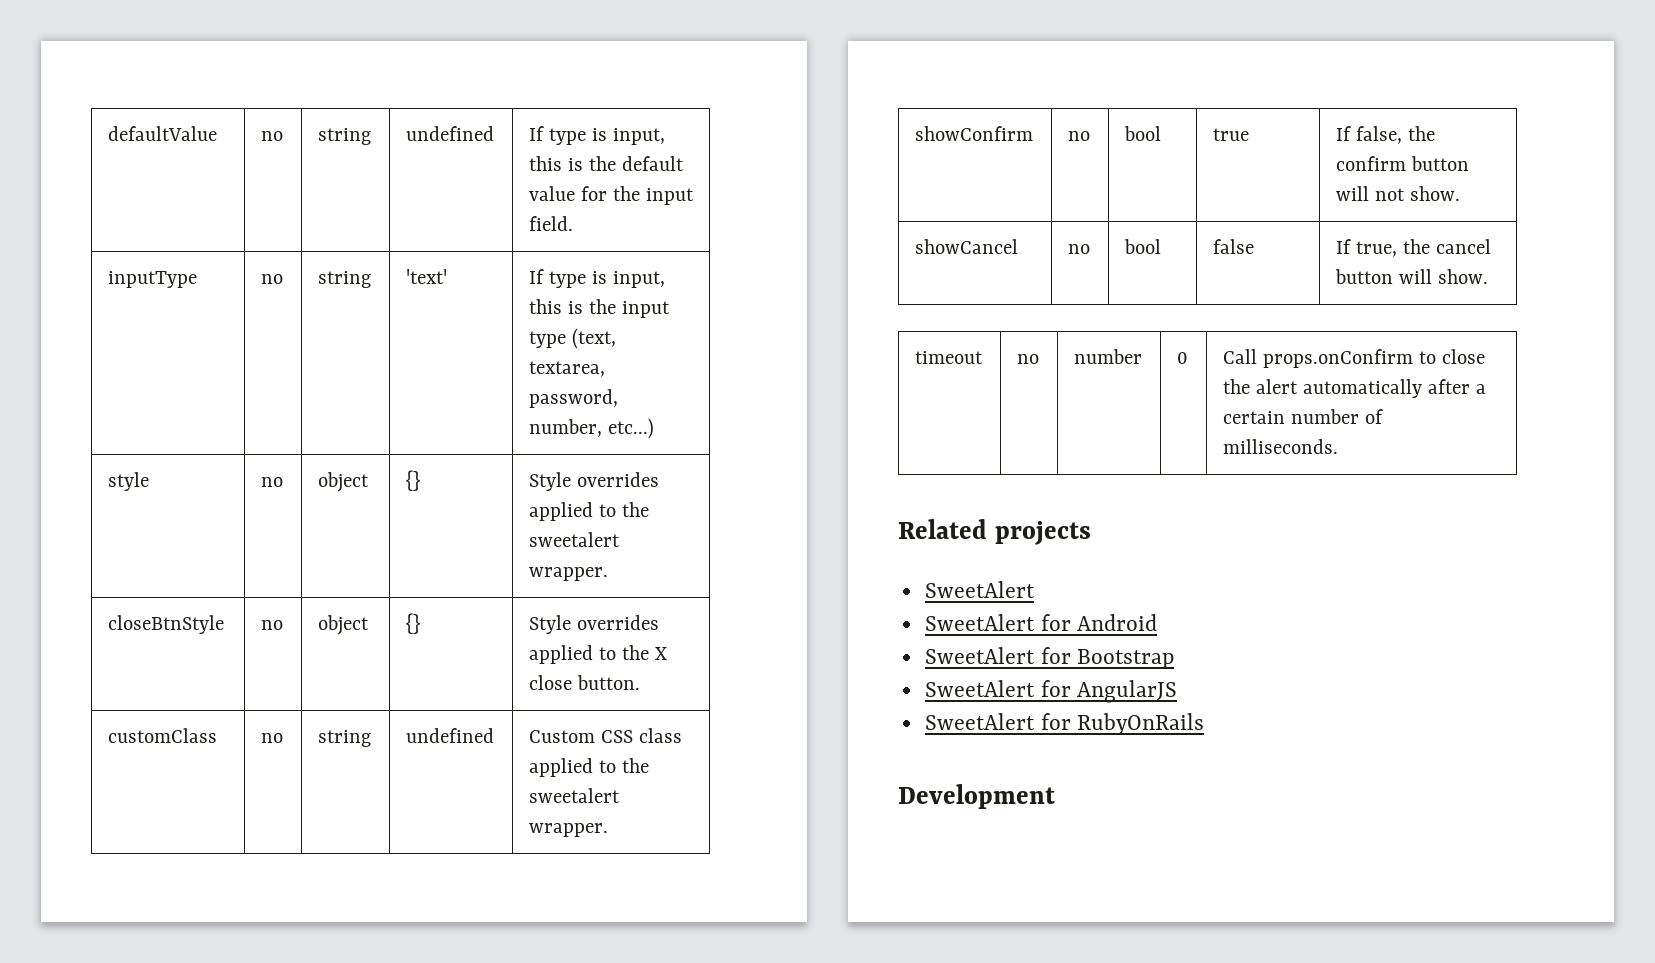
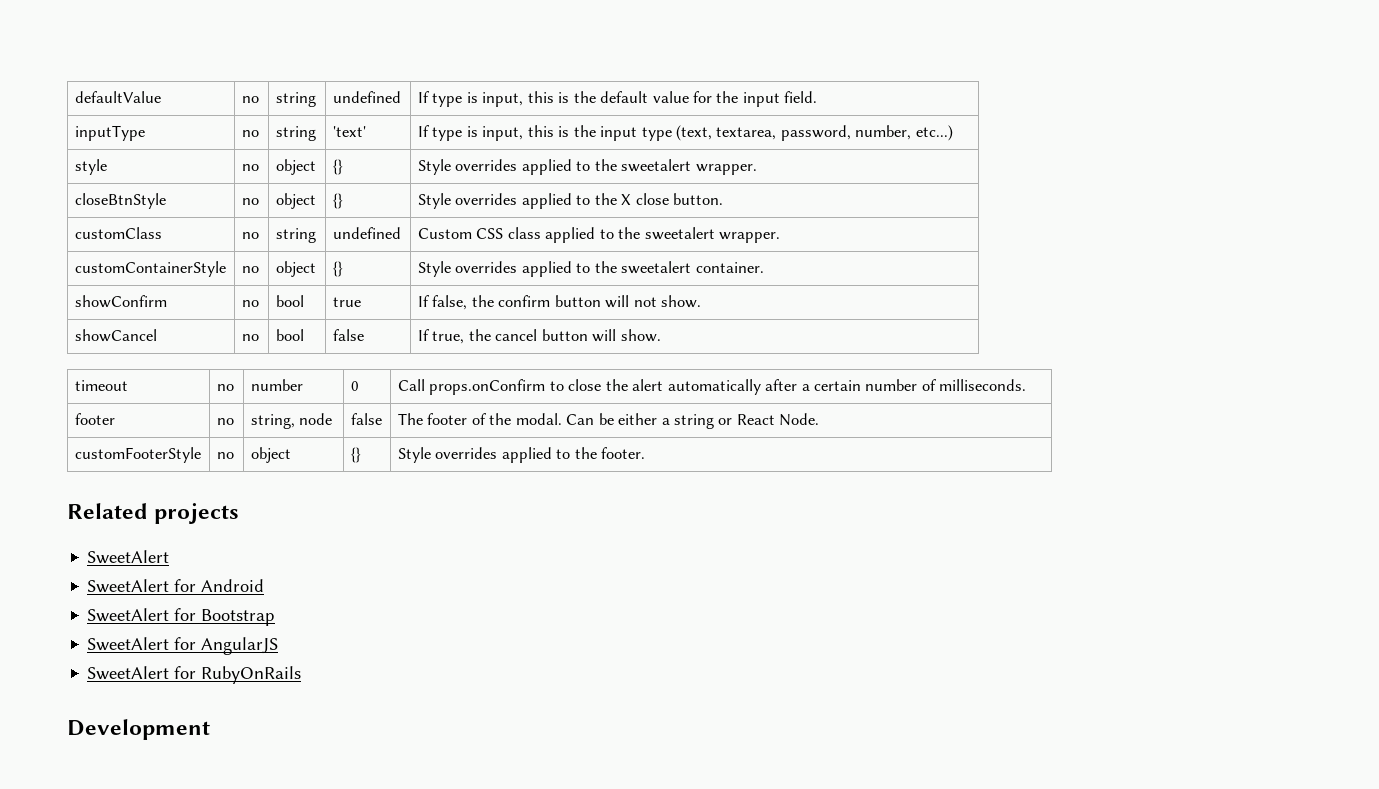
+ customContainerStyle | no | object | {} | Style overrides applied to the sweetalert container.
+ footer | no | string, node | false | The footer of the modal. Can be either a string or React Node.
+ customFooterStyle | no | object | {} | Style overrides applied to the footer.

